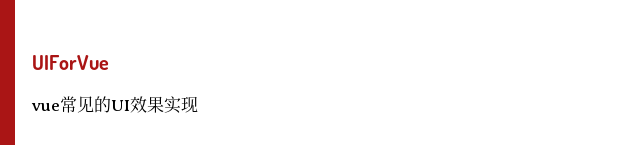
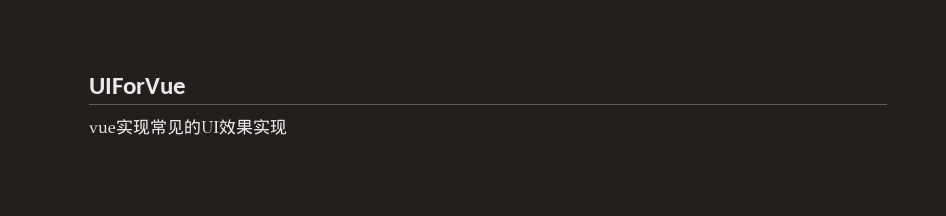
- vue常见的UI效果实现
+ vue实现常见的UI效果实现

